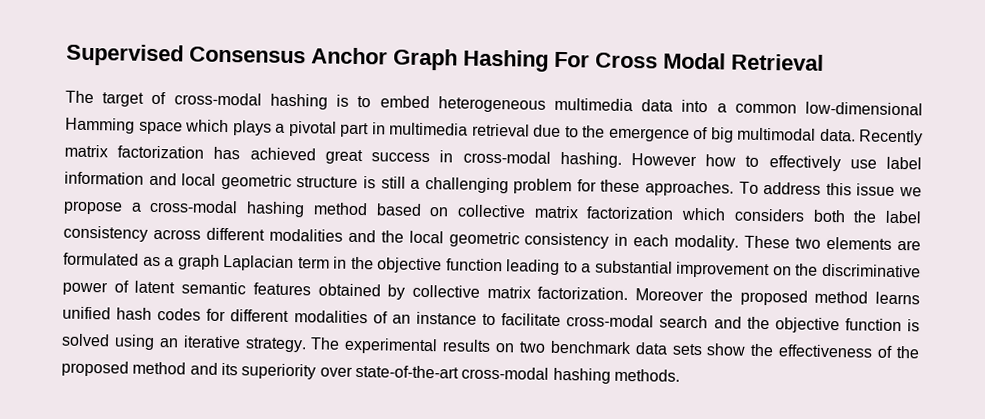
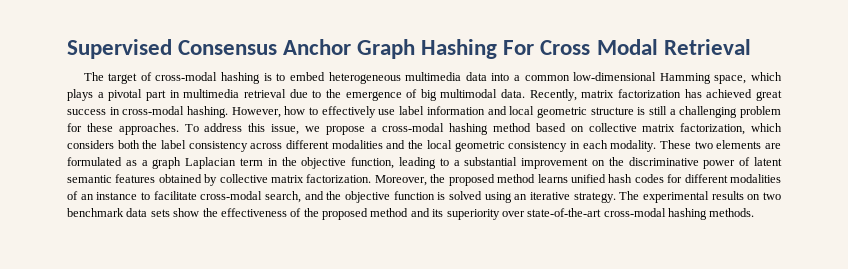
- The target of cross-modal hashing is to embed heterogeneous multimedia data into a common low-dimensional Hamming space which plays a pivotal part in multimedia retrieval due to the emergence of big multimodal data.
+ The target of cross-modal hashing is to embed heterogeneous multimedia data into a common low-dimensional Hamming space, which plays a pivotal part in multimedia retrieval due to the emergence of big multimodal data.
- Recently matrix factorization has achieved great success in cross-modal hashing.
+ Recently, matrix factorization has achieved great success in cross-modal hashing.
- However how to effectively use label information and local geometric structure is still a challenging problem for these approaches.
+ However, how to effectively use label information and local geometric structure is still a challenging problem for these approaches.
- To address this issue we propose a cross-modal hashing method based on collective matrix factorization which considers both the label consistency across different modalities and the local geometric consistency in each modality.
+ To address this issue, we propose a cross-modal hashing method based on collective matrix factorization, which considers both the label consistency across different modalities and the local geometric consistency in each modality.
- These two elements are formulated as a graph Laplacian term in the objective function leading to a substantial improvement on the discriminative power of latent semantic features obtained by collective matrix factorization.
+ These two elements are formulated as a graph Laplacian term in the objective function, leading to a substantial improvement on the discriminative power of latent semantic features obtained by collective matrix factorization.
- Moreover the proposed method learns unified hash codes for different modalities of an instance to facilitate cross-modal search and the objective function is solved using an iterative strategy.
+ Moreover, the proposed method learns unified hash codes for different modalities of an instance to facilitate cross-modal search, and the objective function is solved using an iterative strategy.

